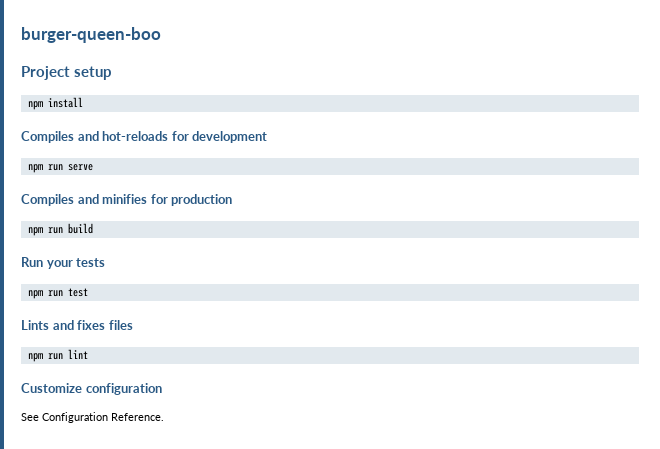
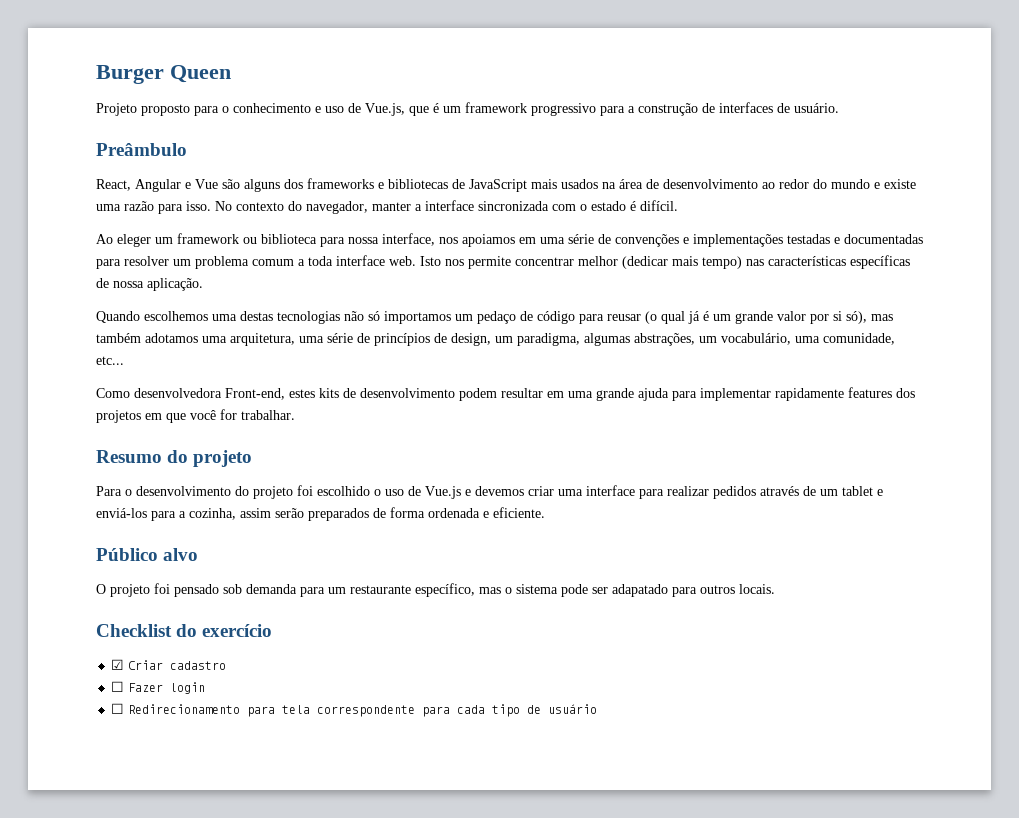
- burger-queen-boo
- Project setup
- npm install
- Compiles and hot-reloads for development
- npm run serve
- Compiles and minifies for production
- npm run build
- Run your tests
- npm run test
- Lints and fixes files
- npm run lint
- Customize configuration
- See Configuration Reference.
+ Burger Queen
+ Projeto proposto para o conhecimento e uso de Vue.js, que é um framework progressivo para a construção de interfaces de usuário.
+ Preâmbulo
+ React, Angular e Vue são alguns dos frameworks e bibliotecas de JavaScript mais usados na área de desenvolvimento ao redor do mundo e existe uma razão para isso. No contexto do navegador, manter a interface sincronizada com o estado é difícil.
+ Ao eleger um framework ou biblioteca para nossa interface, nos apoiamos em uma série de convenções e implementações testadas e documentadas para resolver um problema comum a toda interface web. Isto nos permite concentrar melhor (dedicar mais tempo) nas características específicas de nossa aplicação.
+ Quando escolhemos uma destas tecnologias não só importamos um pedaço de código para reusar (o qual já é um grande valor por si só), mas também adotamos uma arquitetura, uma série de princípios de design, um paradigma, algumas abstrações, um vocabulário, uma comunidade, etc...
+ Como desenvolvedora Front-end, estes kits de desenvolvimento podem resultar em uma grande ajuda para implementar rapidamente features dos projetos em que você for trabalhar.
+ Resumo do projeto
+ Para o desenvolvimento do projeto foi escolhido o uso de Vue.js e devemos criar uma interface para realizar pedidos através de um tablet e enviá-los para a cozinha, assim serão preparados de forma ordenada e eficiente.
+ Público alvo
+ O projeto foi pensado sob demanda para um restaurante específico, mas o sistema pode ser adapatado para outros locais.
+ Checklist do exercício
+ ☑ Criar cadastro
+ ☐ Fazer login
+ ☐ Redirecionamento para tela correspondente para cada tipo de usuário

